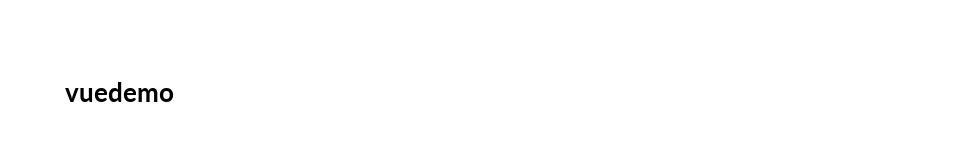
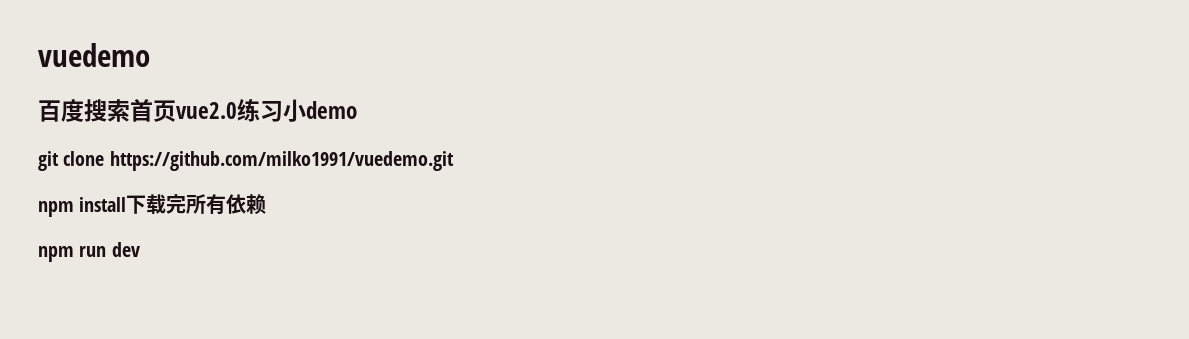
+ 百度搜索首页vue2.0练习小demo
+ git clone https://github.com/milko1991/vuedemo.git
+ npm install下载完所有依赖
+ npm run dev

